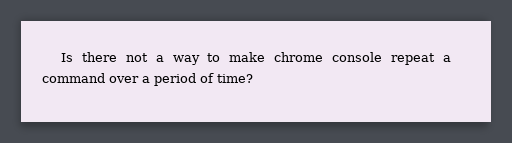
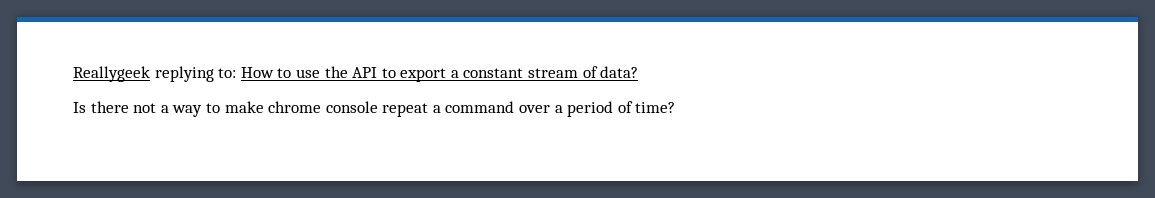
+ Reallygeek replying to: How to use the API to export a constant stream of data?

